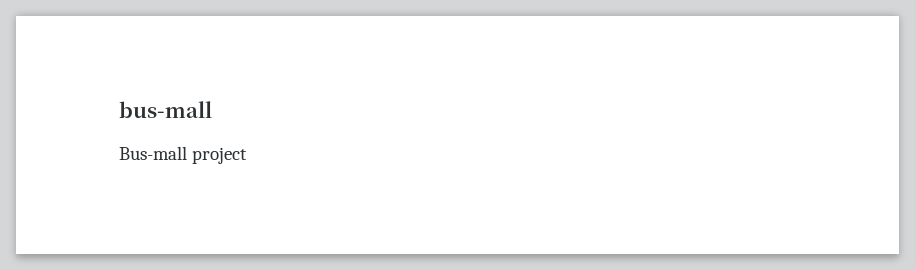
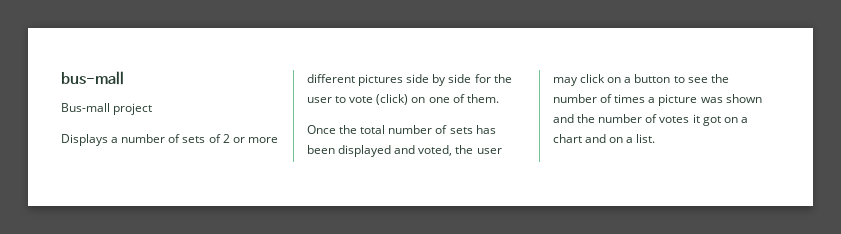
+ Displays a number of sets of 2 or more different pictures side by side for the user to vote (click) on one of them.
+ Once the total number of sets has been displayed and voted, the user may click on a button to see the number of times a picture was shown and the number of votes it got on a chart and on a list.

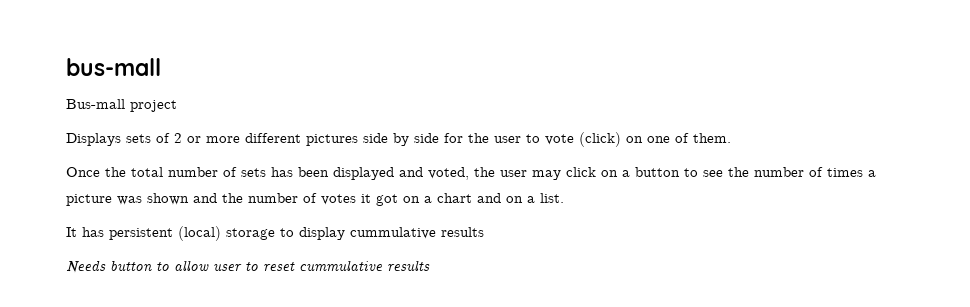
- Displays a number of sets of 2 or more different pictures side by side for the user to vote (click) on one of them.
+ Displays sets of 2 or more different pictures side by side for the user to vote (click) on one of them.
+ It has persistent (local) storage to display cummulative results
+ Needs button to allow user to reset cummulative results

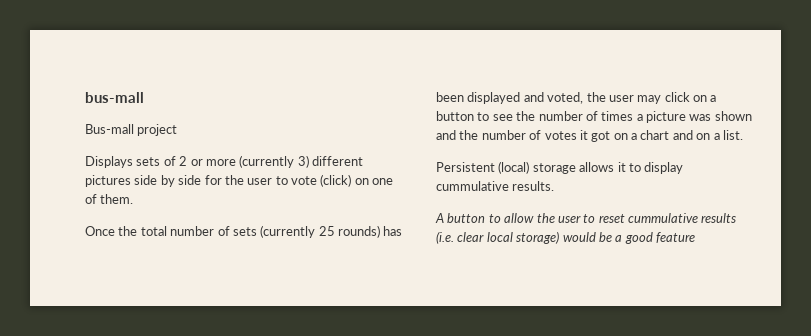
- Displays sets of 2 or more different pictures side by side for the user to vote (click) on one of them.
+ Displays sets of 2 or more (currently 3) different pictures side by side for the user to vote (click) on one of them.
- Once the total number of sets has been displayed and voted, the user may click on a button to see the number of times a picture was shown and the number of votes it got on a chart and on a list.
+ Once the total number of sets (currently 25 rounds) has been displayed and voted, the user may click on a button to see the number of times a picture was shown and the number of votes it got on a chart and on a list.
- It has persistent (local) storage to display cummulative results
- Needs button to allow user to reset cummulative results
+ Persistent (local) storage allows it to display cummulative results.
+ A button to allow the user to reset cummulative results (i.e. clear local storage) would be a good feature

